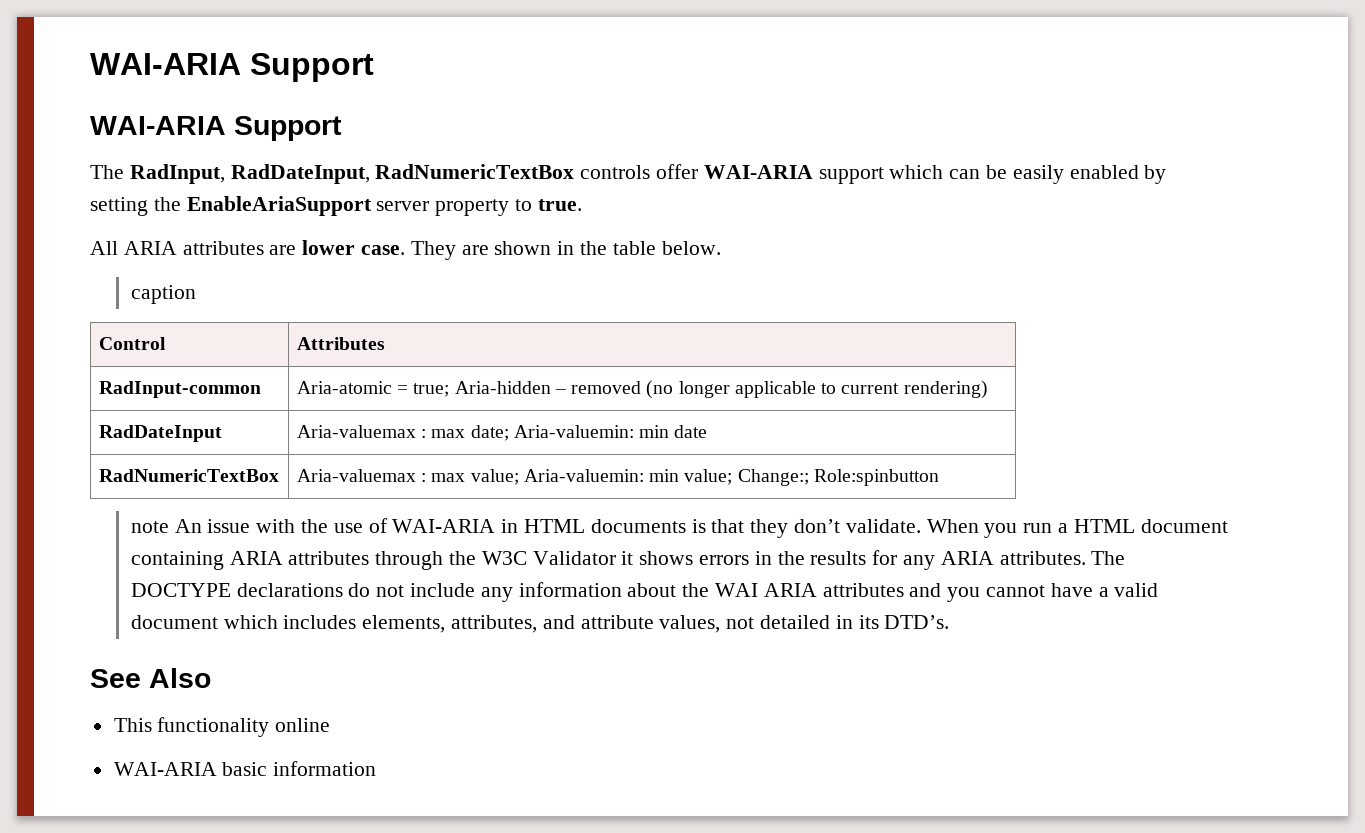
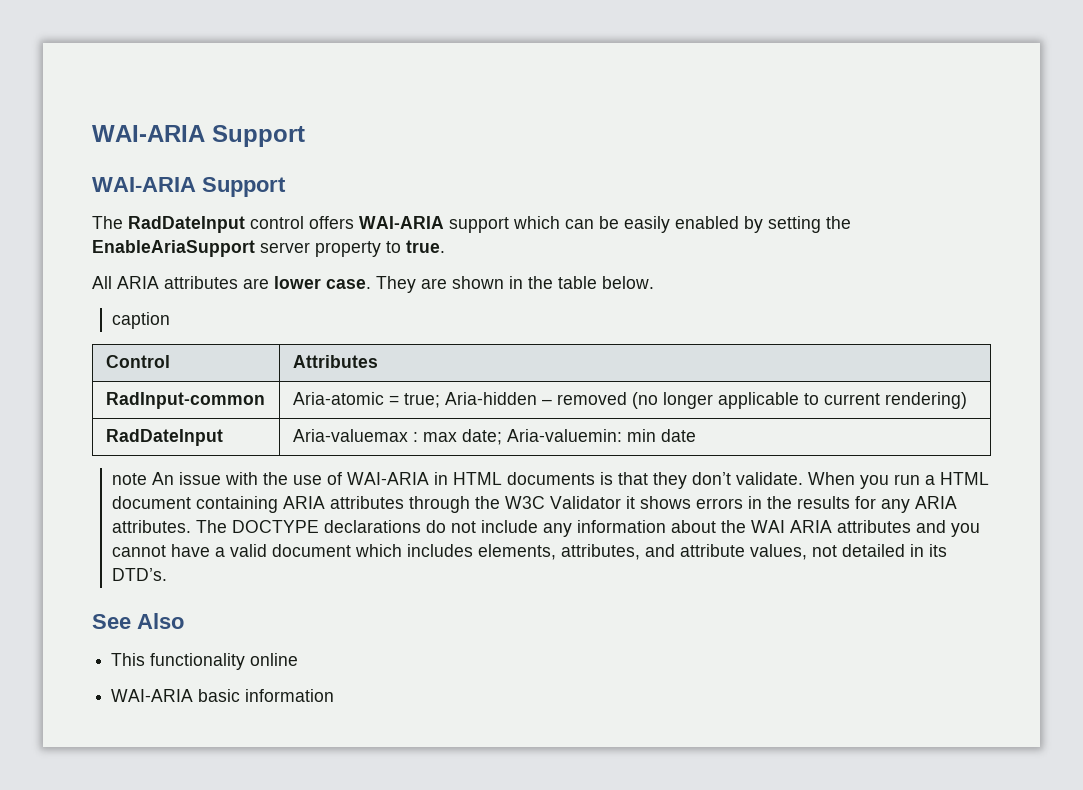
- The RadInput, RadDateInput, RadNumericTextBox controls offer WAI-ARIA support which can be easily enabled by setting the EnableAriaSupport server property to true.
+ The RadDateInput control offers WAI-ARIA support which can be easily enabled by setting the EnableAriaSupport server property to true.
- RadNumericTextBox | Aria-valuemax : max value; Aria-valuemin: min value; Change:; Role:spinbutton

